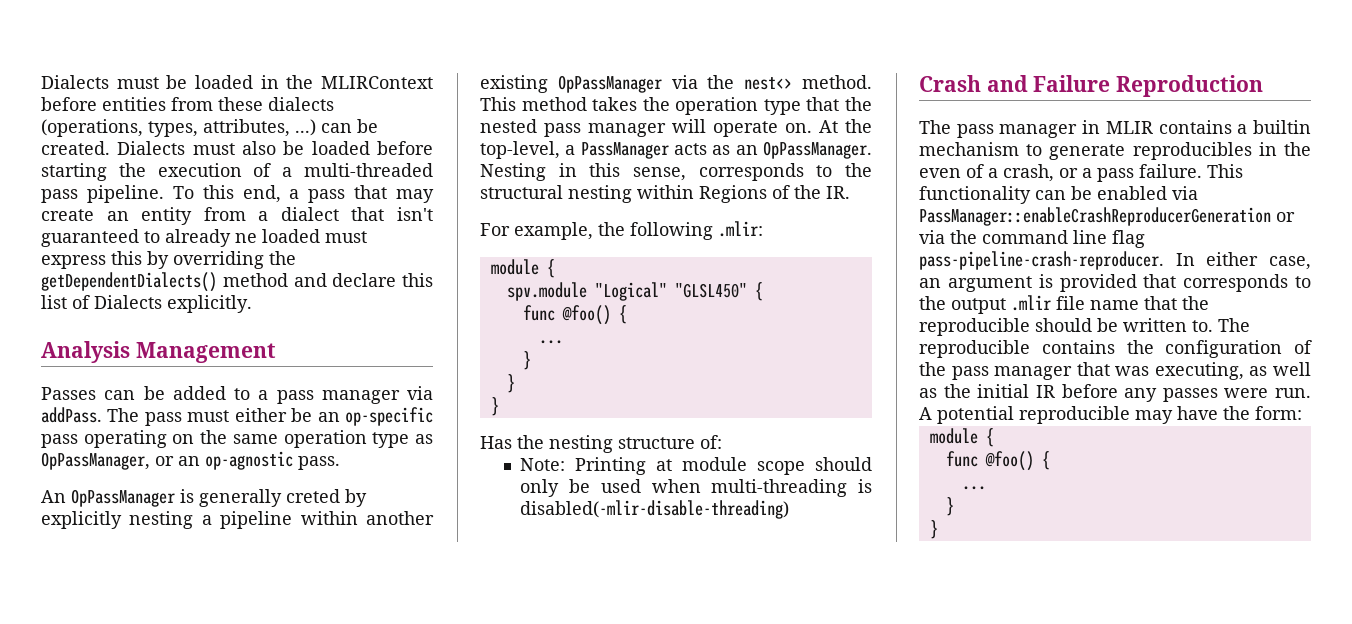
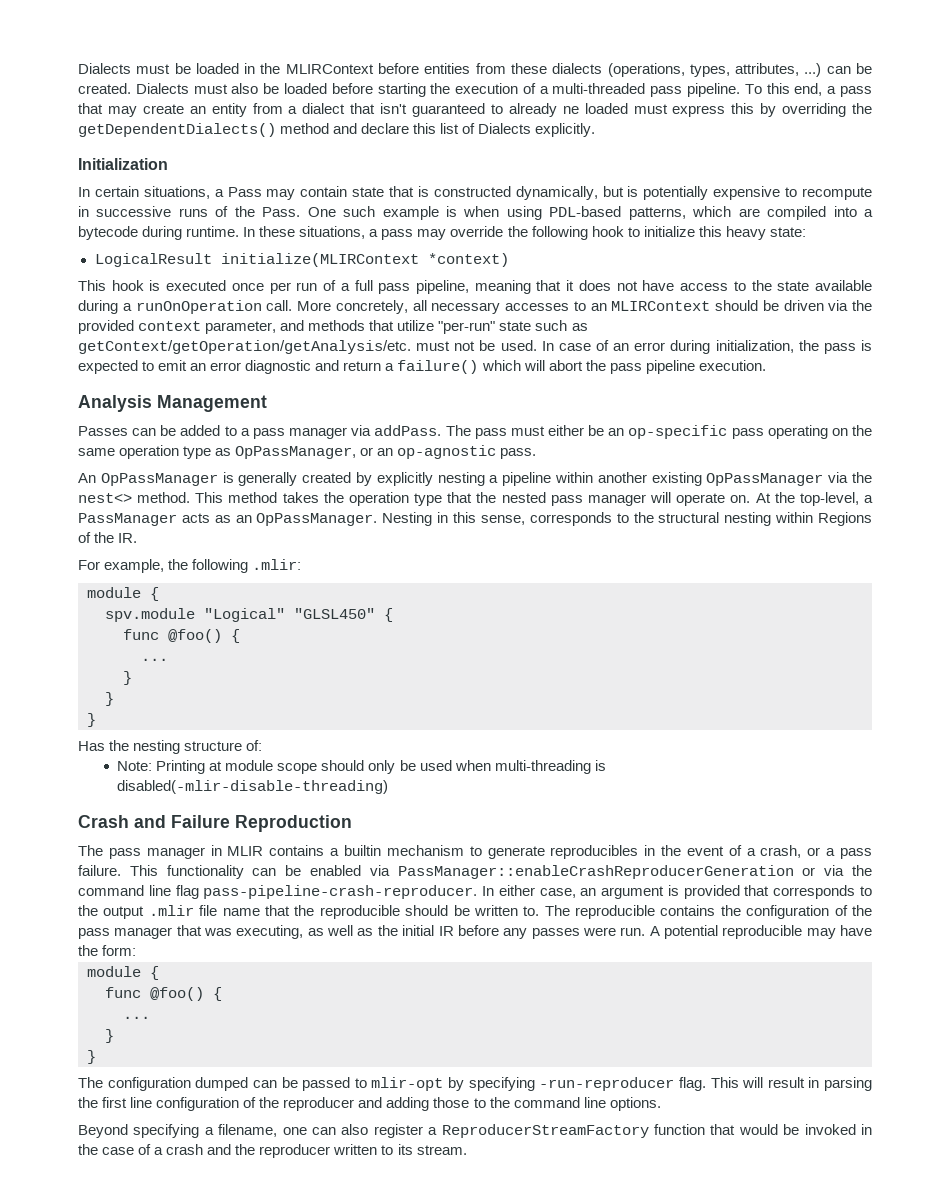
+ Initialization
+ In certain situations, a Pass may contain state that is constructed dynamically, but is potentially expensive to recompute in successive runs of the Pass. One such example is when using PDL-based patterns, which are compiled into a bytecode during runtime. In these situations, a pass may override the following hook to initialize this heavy state:
+ LogicalResult initialize(MLIRContext *context)
+ This hook is executed once per run of a full pass pipeline, meaning that it does not have access to the state available during a runOnOperation call. More concretely, all necessary accesses to an MLIRContext should be driven via the provided context parameter, and methods that utilize "per-run" state such as getContext/getOperation/getAnalysis/etc. must not be used. In case of an error during initialization, the pass is expected to emit an error diagnostic and return a failure() which will abort the pass pipeline execution.
- An OpPassManager is generally creted by explicitly nesting a pipeline within another existing OpPassManager via the nest<> method.
+ An OpPassManager is generally created by explicitly nesting a pipeline within another existing OpPassManager via the nest<> method.
- The pass manager in MLIR contains a builtin mechanism to generate reproducibles in the even of a crash, or a pass failure.
+ The pass manager in MLIR contains a builtin mechanism to generate reproducibles in the event of a crash, or a pass failure.
+ The configuration dumped can be passed to mlir-opt by specifying -run-reproducer flag. This will result in parsing the first line configuration of the reproducer and adding those to the command line options.
+ Beyond specifying a filename, one can also register a ReproducerStreamFactory function that would be invoked in the case of a crash and the reproducer written to its stream.

